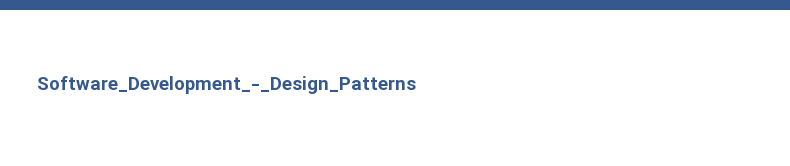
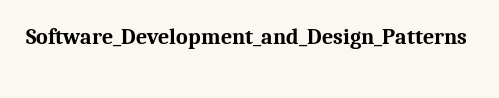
- Software_Development_-_Design_Patterns
+ Software_Development_and_Design_Patterns

